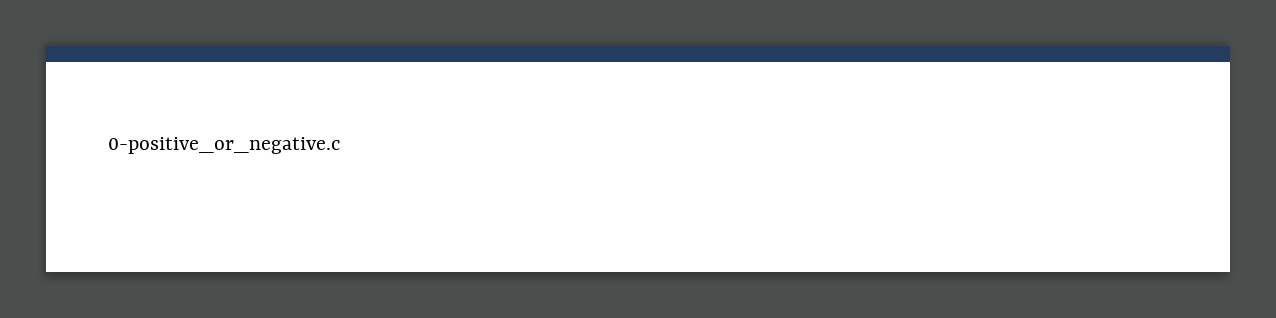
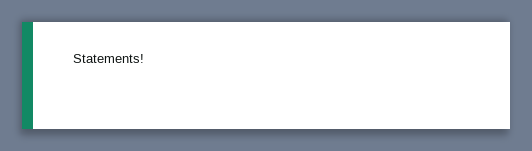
- 0-positive_or_negative.c
+ Statements!

